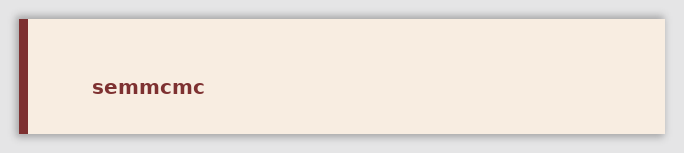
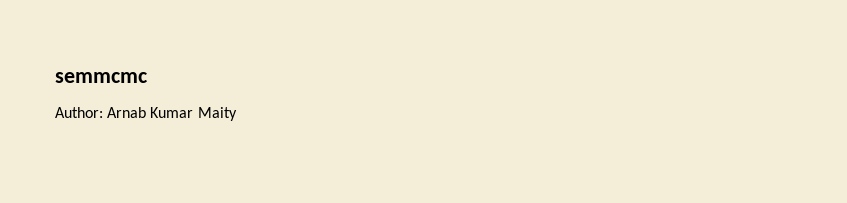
+ Author: Arnab Kumar Maity

